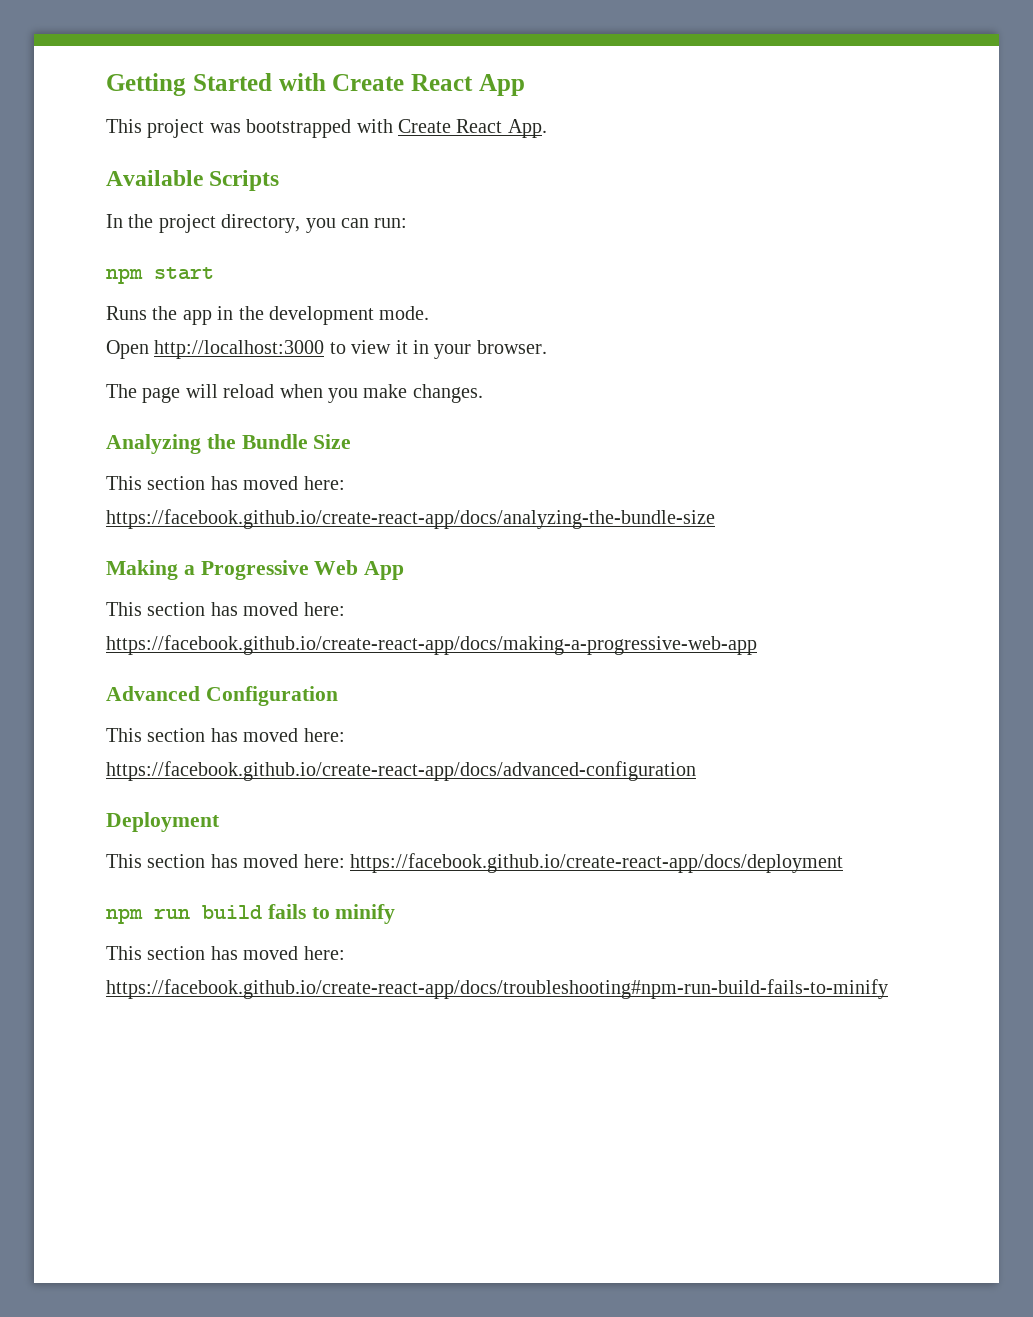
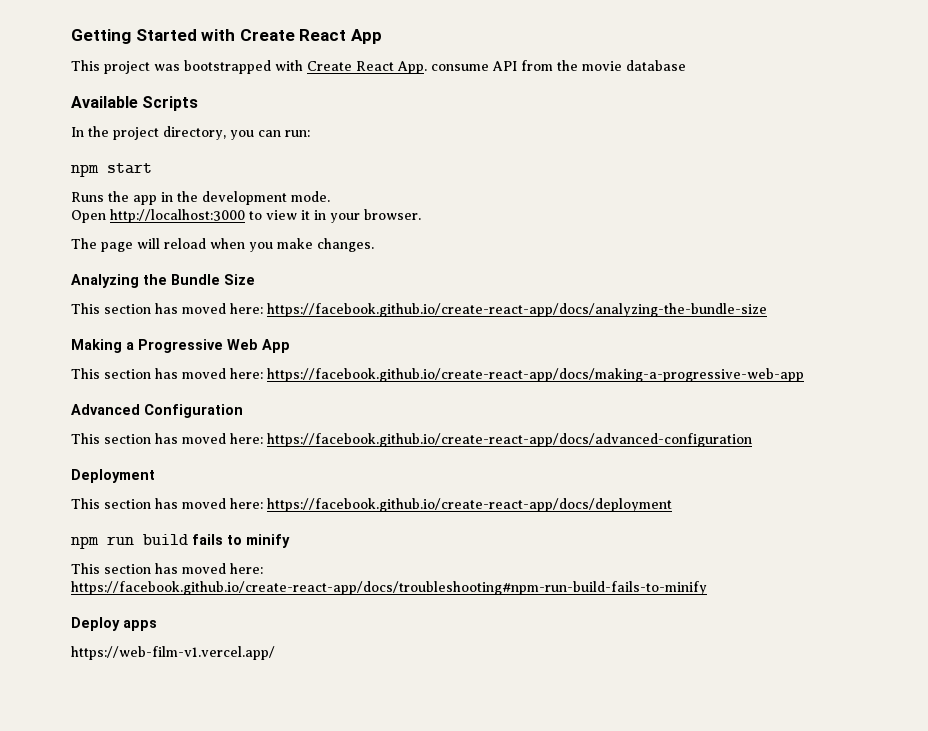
- This project was bootstrapped with Create React App.
+ This project was bootstrapped with Create React App. consume API from the movie database
+ Deploy apps
+ https://web-film-v1.vercel.app/

